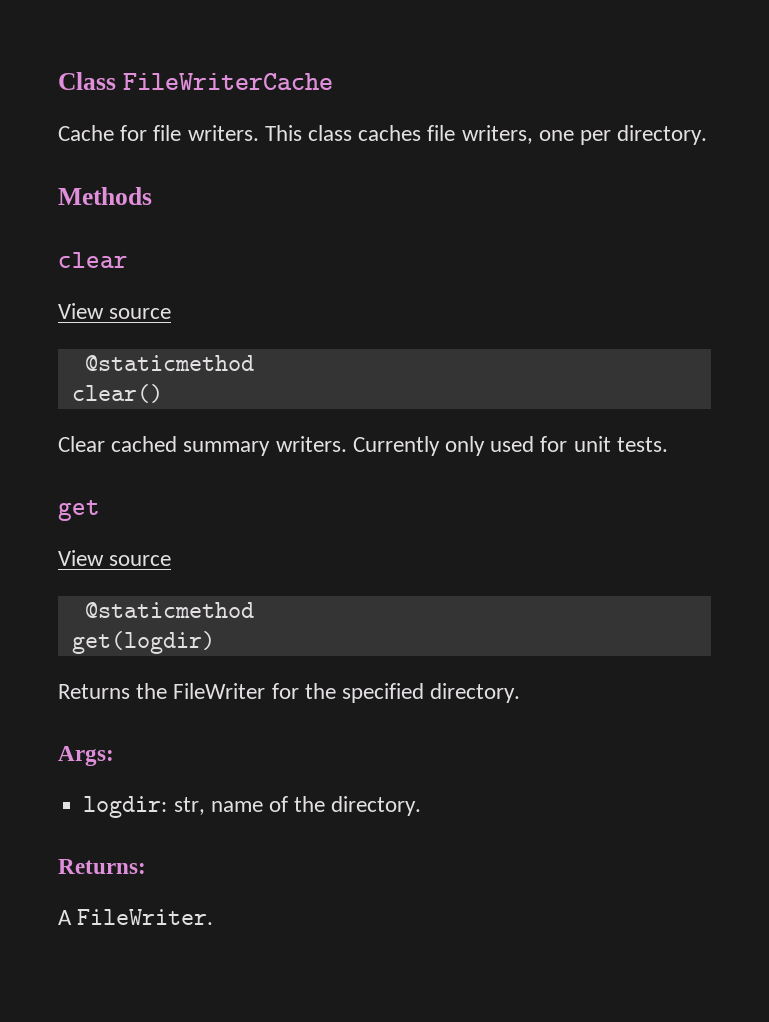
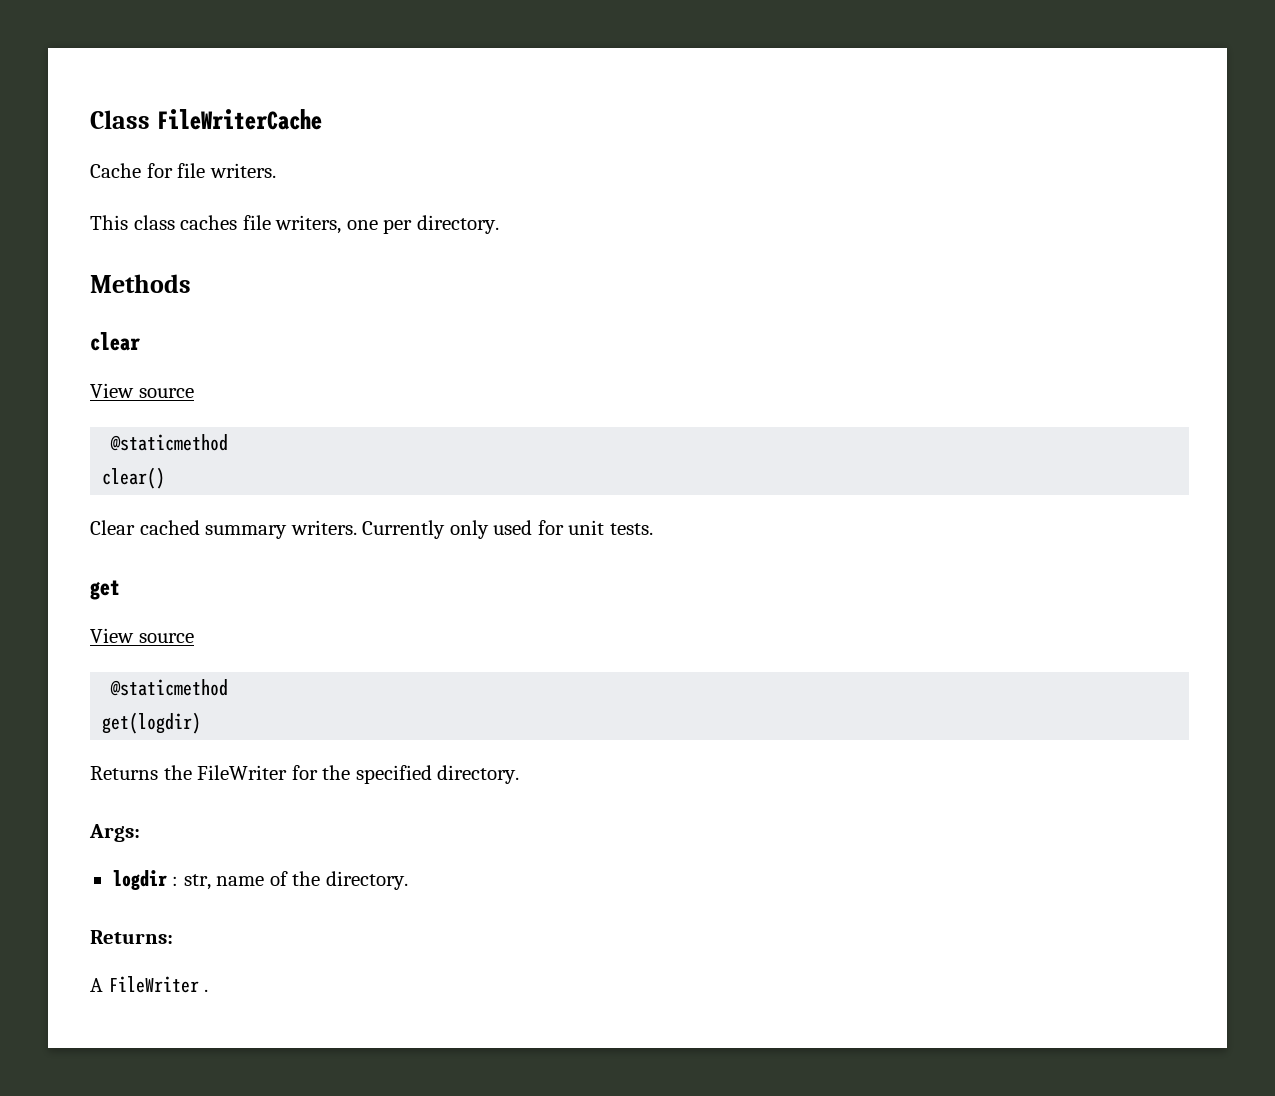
- Cache for file writers. This class caches file writers, one per directory.
+ Cache for file writers.
+ This class caches file writers, one per directory.
- logdir: str, name of the directory.
+ logdir : str, name of the directory.
- A FileWriter.
+ A FileWriter .

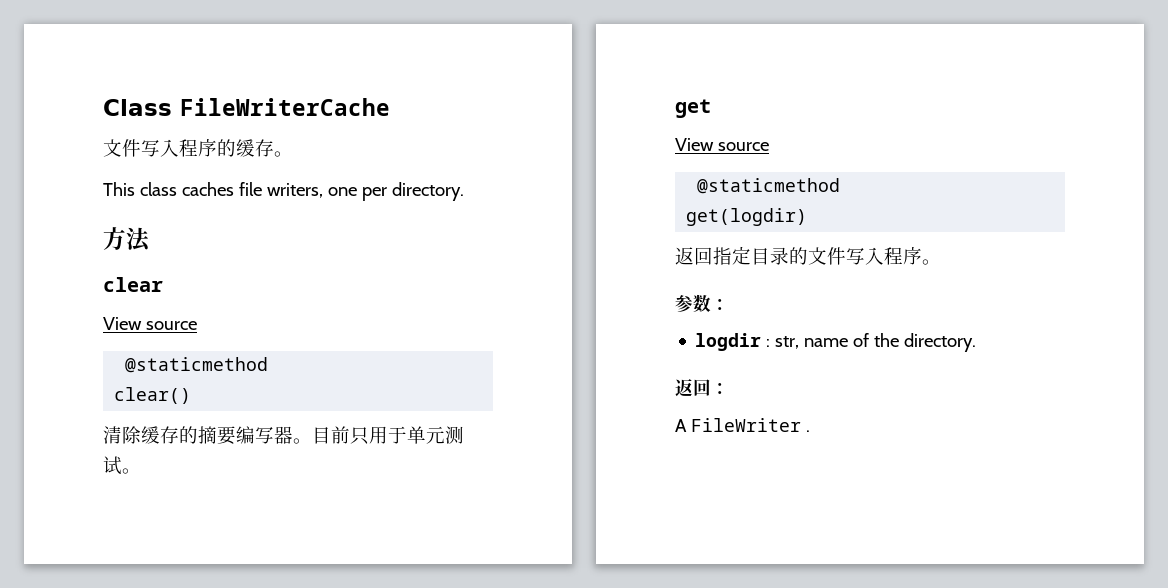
- Cache for file writers.
+ 文件写入程序的缓存。
- Methods
+ 方法
- Clear cached summary writers. Currently only used for unit tests.
+ 清除缓存的摘要编写器。目前只用于单元测试。
- Returns the FileWriter for the specified directory.
- Args:
+ 返回指定目录的文件写入程序。
+ 参数：
- Returns:
+ 返回：

